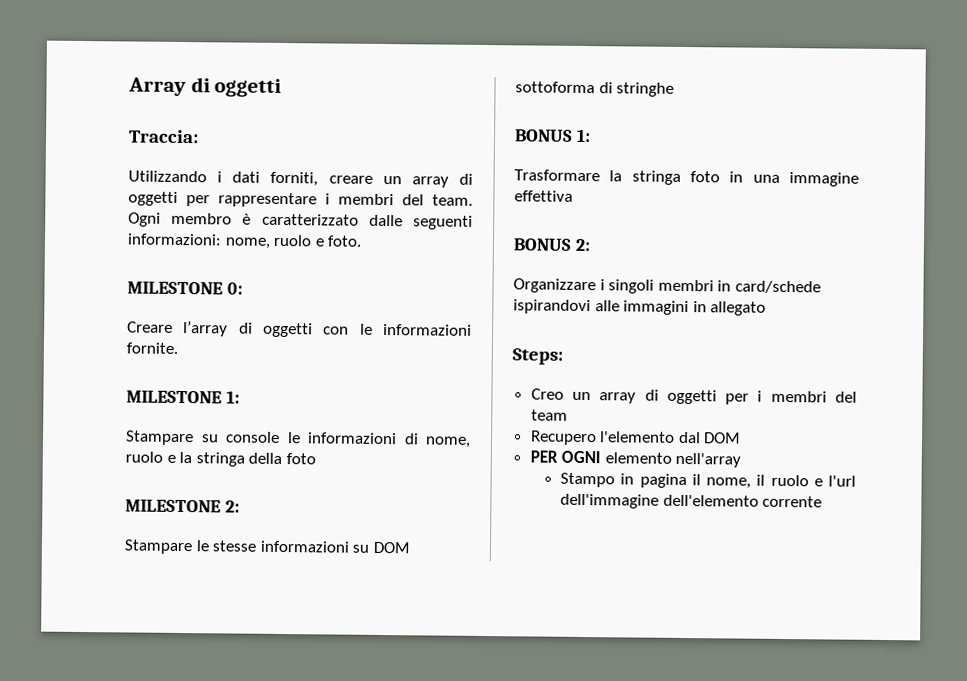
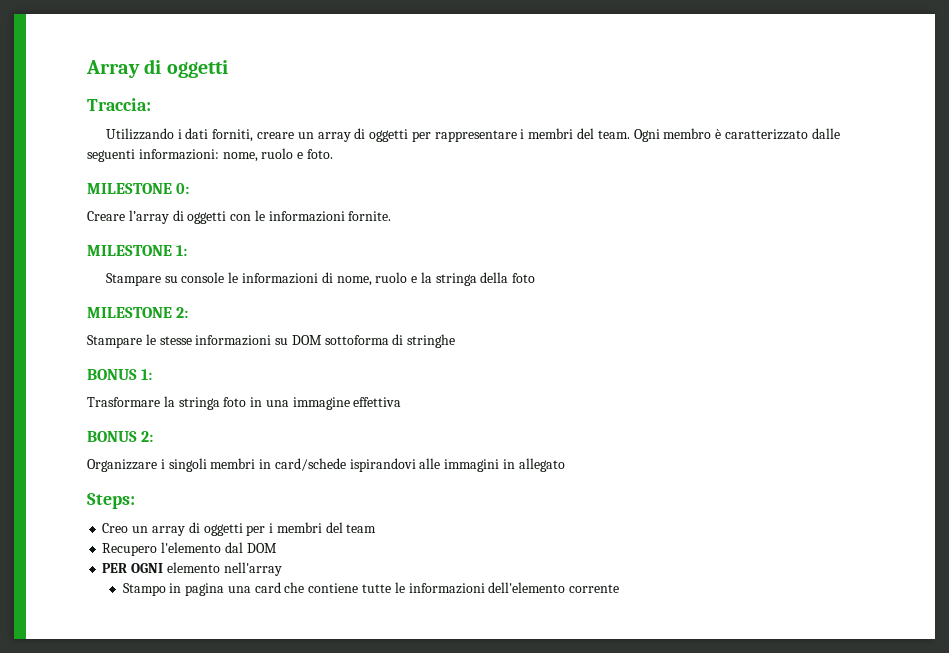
- Stampo in pagina il nome, il ruolo e l'url dell'immagine dell'elemento corrente
+ Stampo in pagina una card che contiene tutte le informazioni dell'elemento corrente

